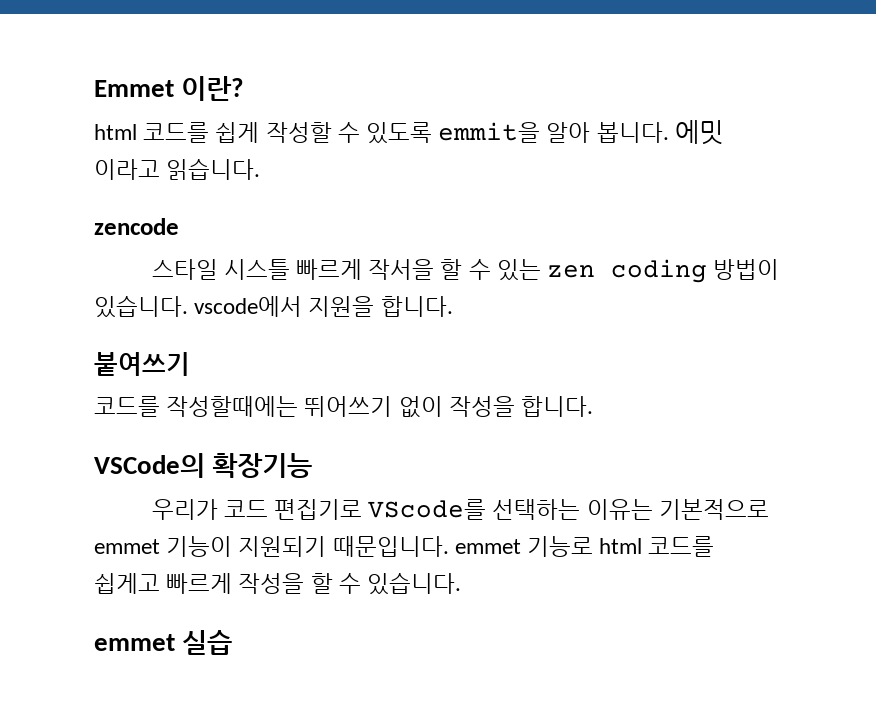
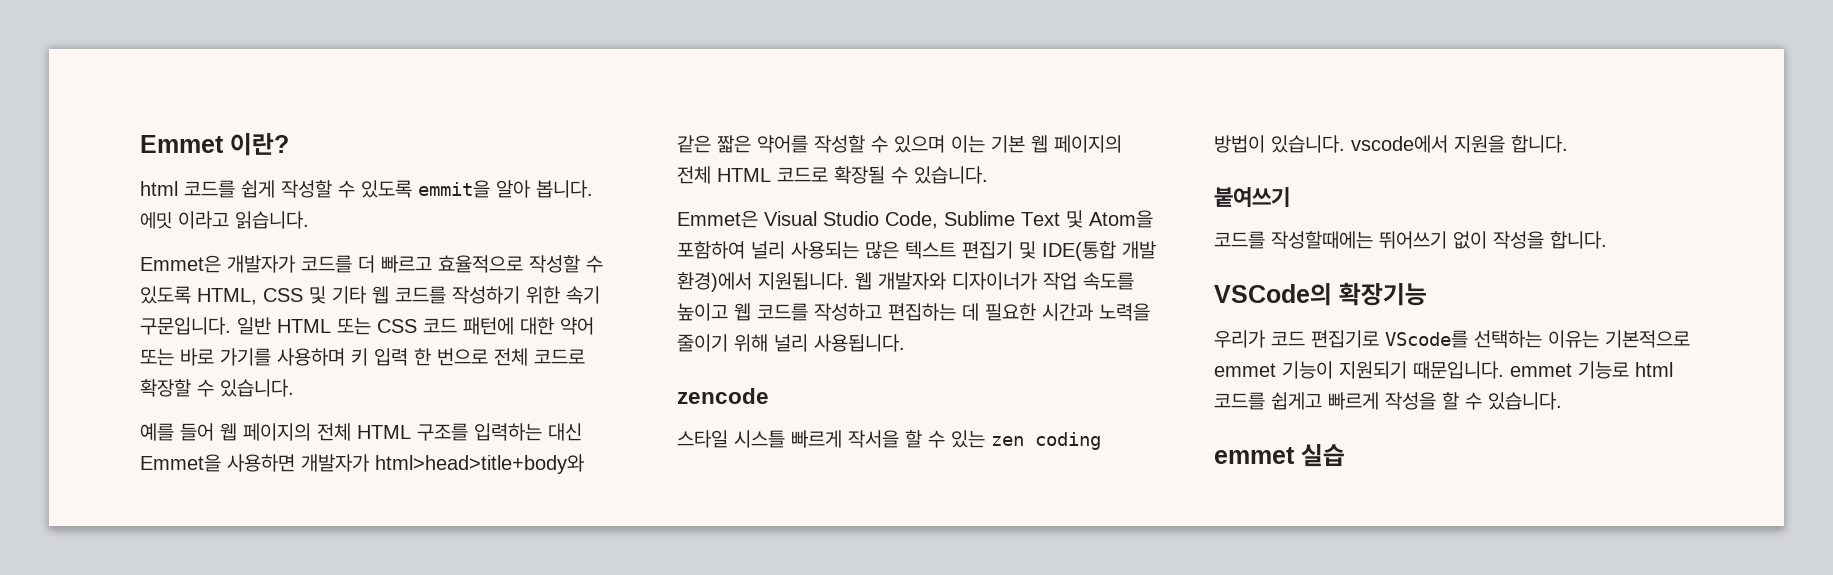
+ Emmet은 개발자가 코드를 더 빠르고 효율적으로 작성할 수 있도록 HTML, CSS 및 기타 웹 코드를 작성하기 위한 속기 구문입니다. 일반 HTML 또는 CSS 코드 패턴에 대한 약어 또는 바로 가기를 사용하며 키 입력 한 번으로 전체 코드로 확장할 수 있습니다.
+ 예를 들어 웹 페이지의 전체 HTML 구조를 입력하는 대신 Emmet을 사용하면 개발자가 html>head>title+body와 같은 짧은 약어를 작성할 수 있으며 이는 기본 웹 페이지의 전체 HTML 코드로 확장될 수 있습니다.
+ Emmet은 Visual Studio Code, Sublime Text 및 Atom을 포함하여 널리 사용되는 많은 텍스트 편집기 및 IDE(통합 개발 환경)에서 지원됩니다. 웹 개발자와 디자이너가 작업 속도를 높이고 웹 코드를 작성하고 편집하는 데 필요한 시간과 노력을 줄이기 위해 널리 사용됩니다.

